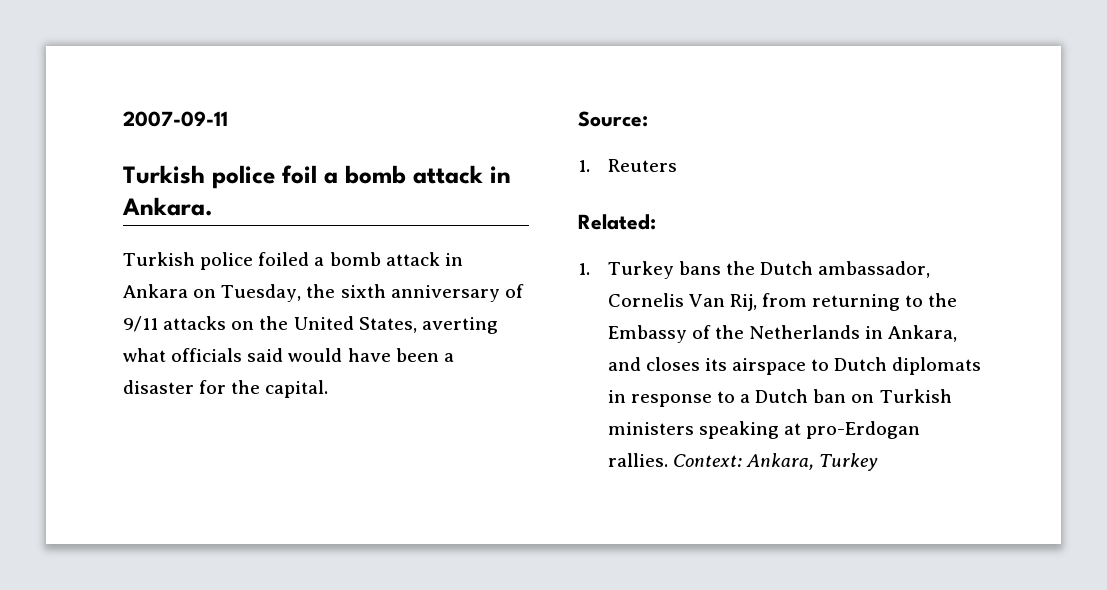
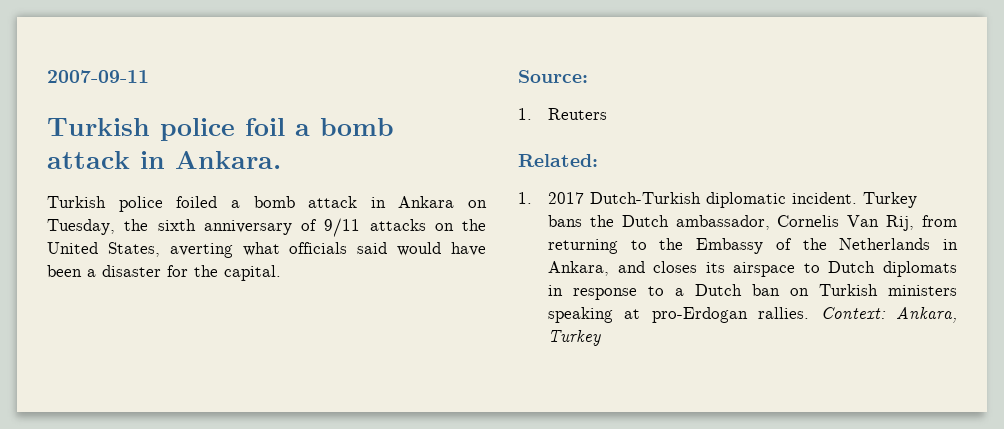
- 1. Turkey bans the Dutch ambassador, Cornelis Van Rij, from returning to the Embassy of the Netherlands in Ankara, and closes its airspace to Dutch diplomats in response to a Dutch ban on Turkish ministers speaking at pro-Erdogan rallies.
+ 1. 2017 Dutch-Turkish diplomatic incident. Turkey bans the Dutch ambassador, Cornelis Van Rij, from returning to the Embassy of the Netherlands in Ankara, and closes its airspace to Dutch diplomats in response to a Dutch ban on Turkish ministers speaking at pro-Erdogan rallies.

